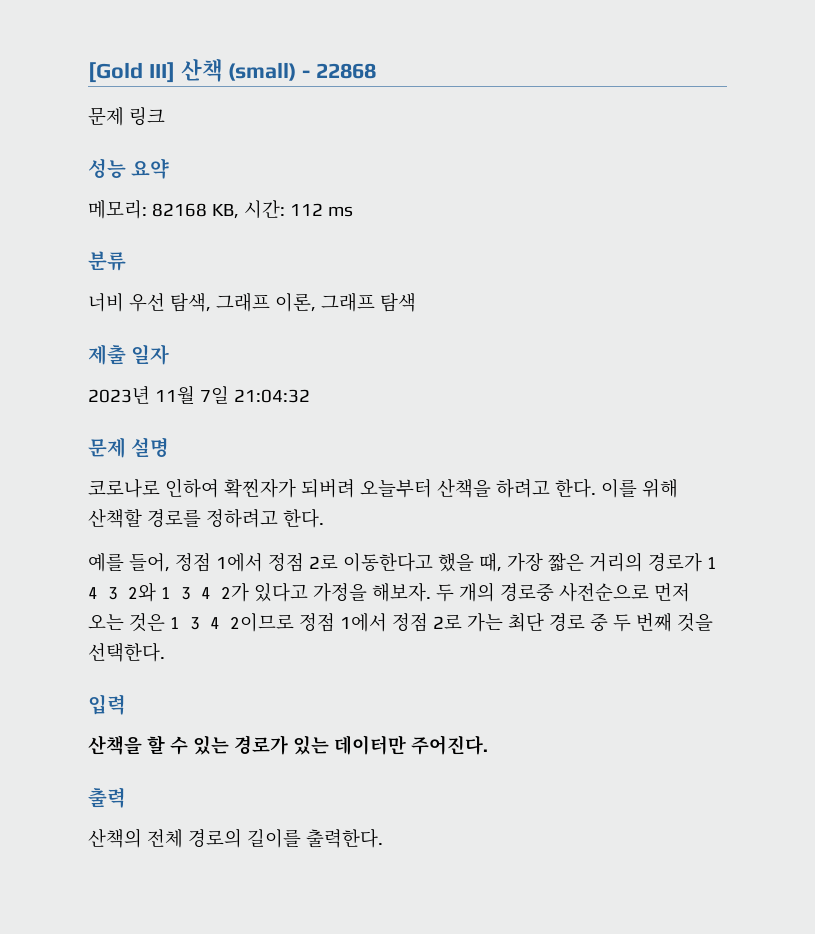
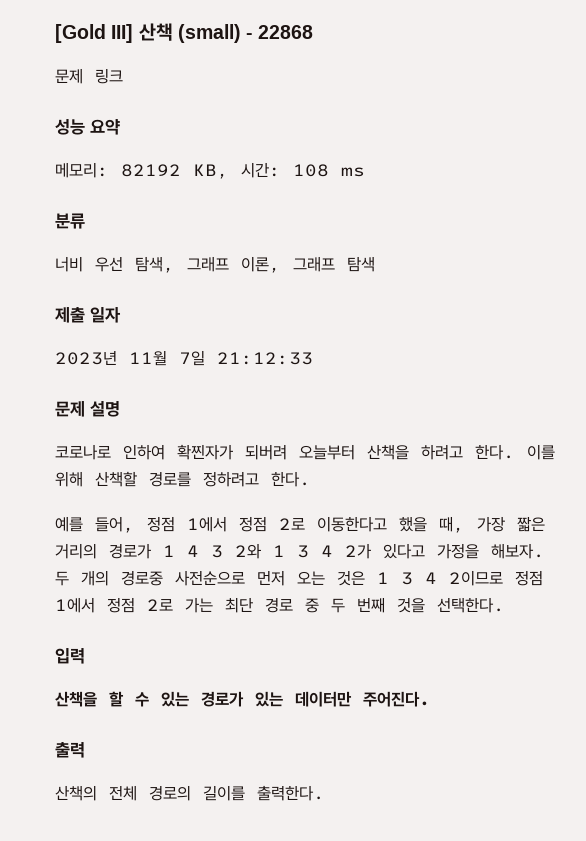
- 메모리: 82168 KB, 시간: 112 ms
+ 메모리: 82192 KB, 시간: 108 ms
- 2023년 11월 7일 21:04:32
+ 2023년 11월 7일 21:12:33

